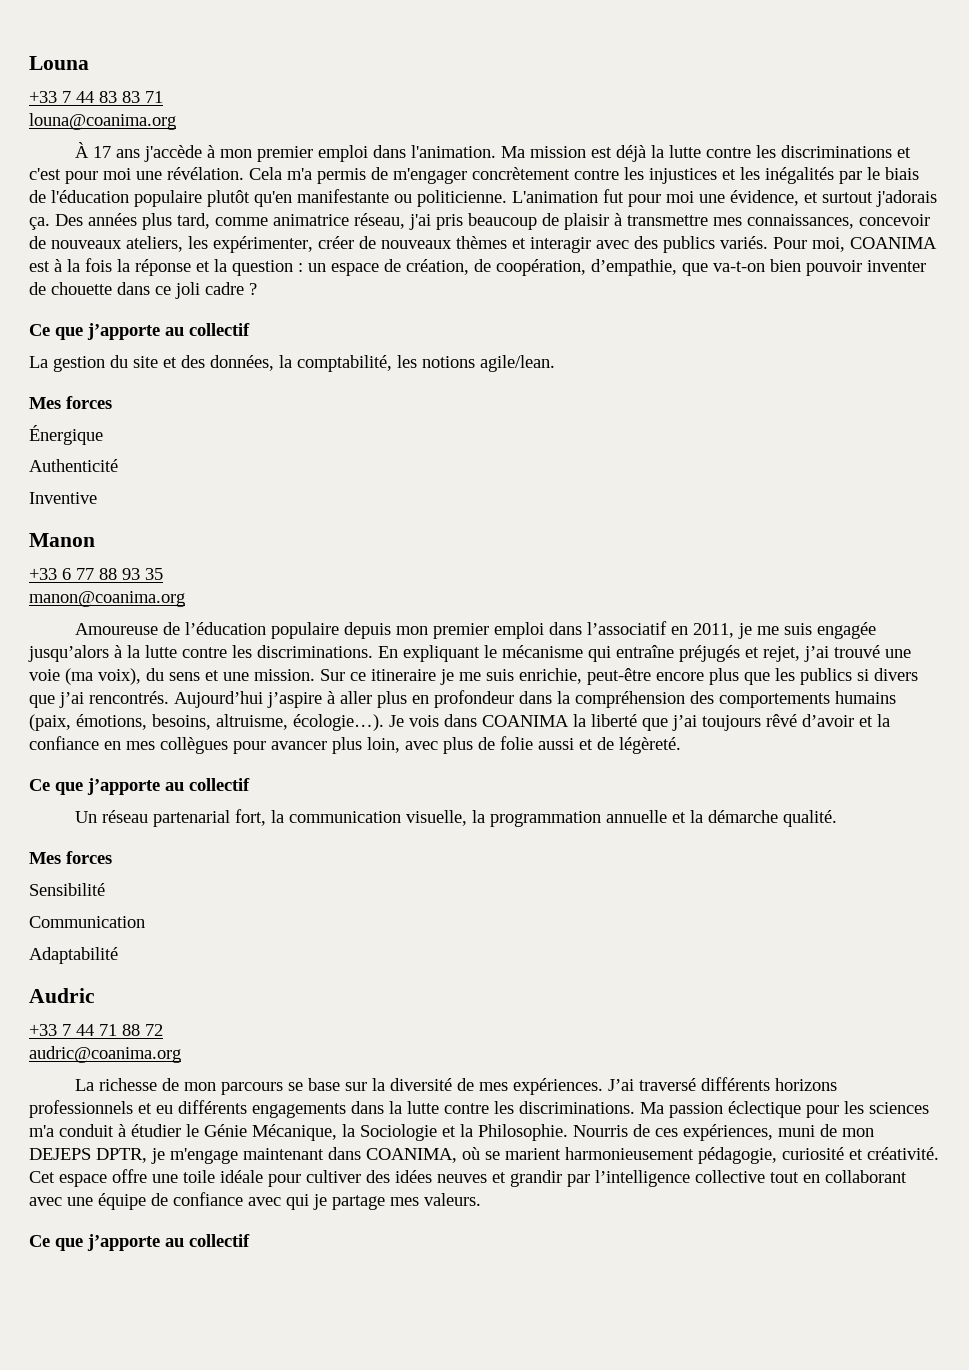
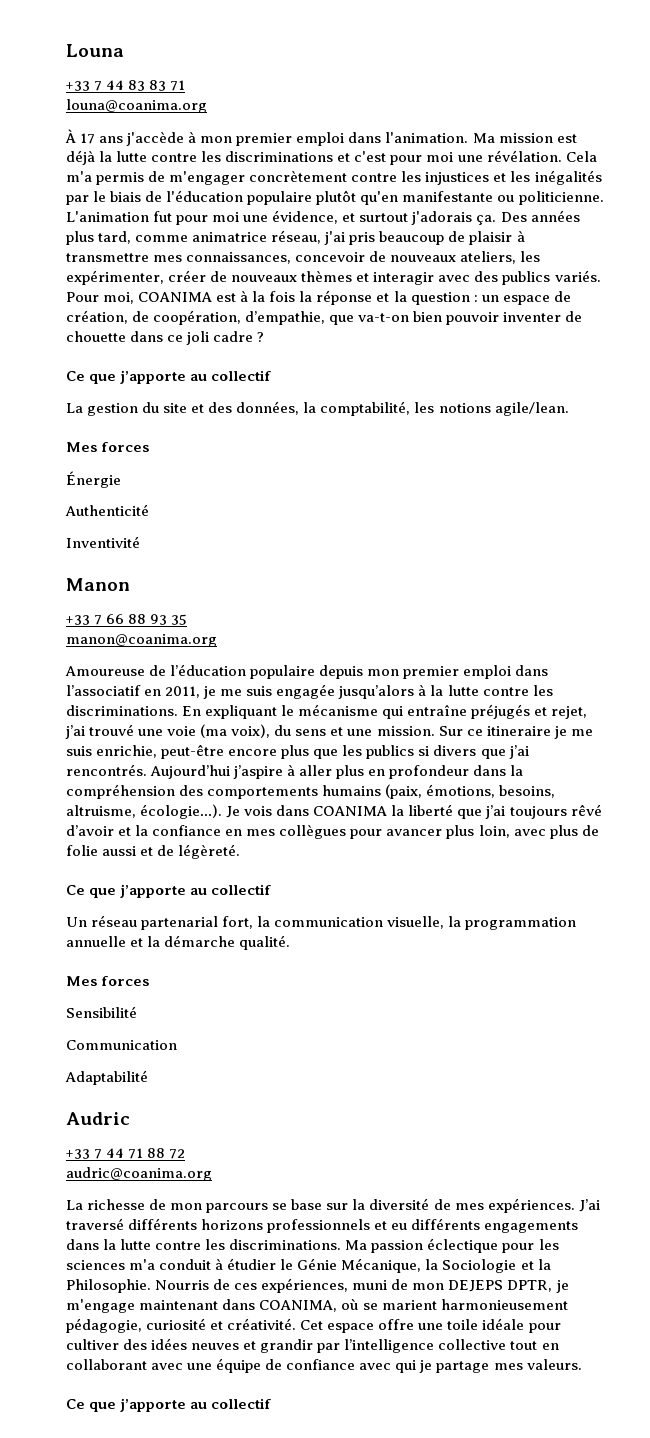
- Énergique
+ Énergie
- Inventive
+ Inventivité
- +33 6 77 88 93 35
+ +33 7 66 88 93 35

